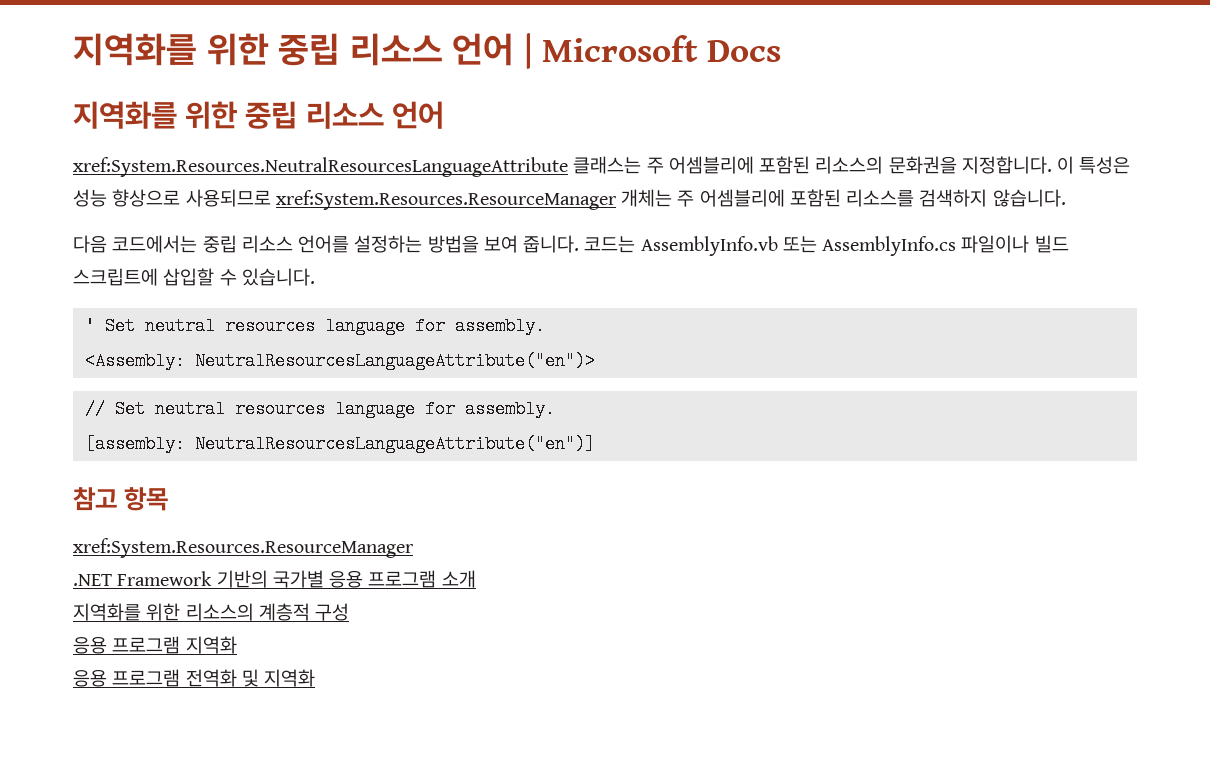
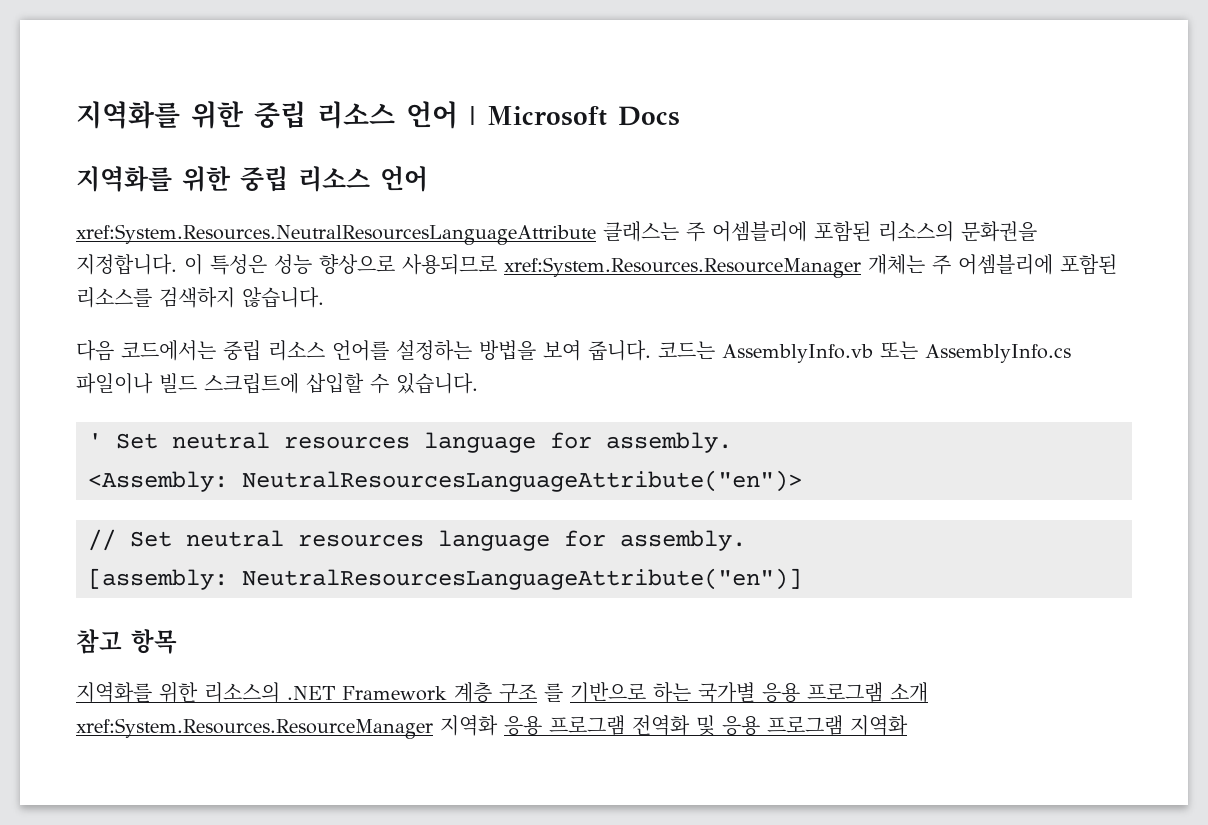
  참고 항목
- xref:System.Resources.ResourceManager
- .NET Framework 기반의 국가별 응용 프로그램 소개
- 지역화를 위한 리소스의 계층적 구성
- 응용 프로그램 지역화
- 응용 프로그램 전역화 및 지역화
+ 지역화를 위한 리소스의 .NET Framework 계층 구조 를 기반으로 하는 국가별 응용 프로그램 소개 xref:System.Resources.ResourceManager 지역화 응용 프로그램 전역화 및 응용 프로그램 지역화

